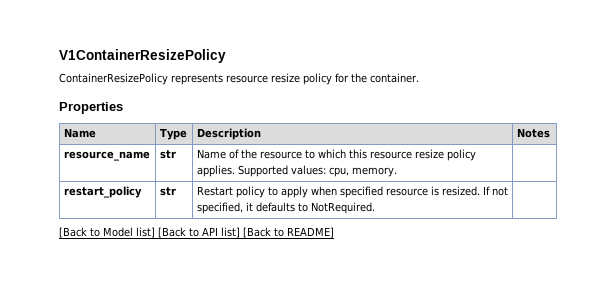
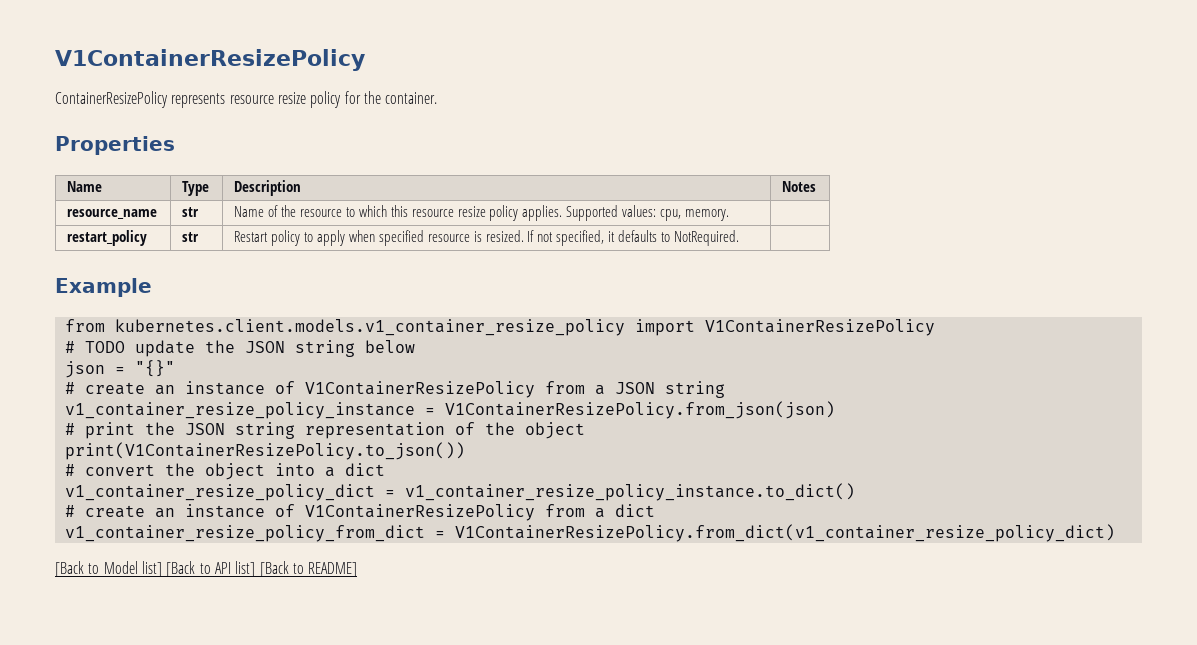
+ Example
+ from kubernetes.client.models.v1_container_resize_policy import V1ContainerResizePolicy
+ # TODO update the JSON string below
+ json = "{}"
+ # create an instance of V1ContainerResizePolicy from a JSON string
+ v1_container_resize_policy_instance = V1ContainerResizePolicy.from_json(json)
+ # print the JSON string representation of the object
+ print(V1ContainerResizePolicy.to_json())
+ # convert the object into a dict
+ v1_container_resize_policy_dict = v1_container_resize_policy_instance.to_dict()
+ # create an instance of V1ContainerResizePolicy from a dict
+ v1_container_resize_policy_from_dict = V1ContainerResizePolicy.from_dict(v1_container_resize_policy_dict)

